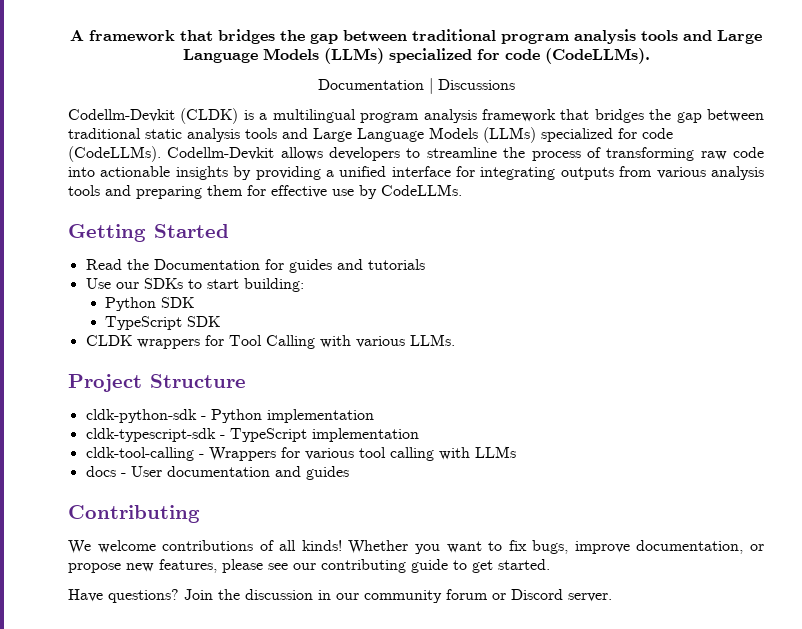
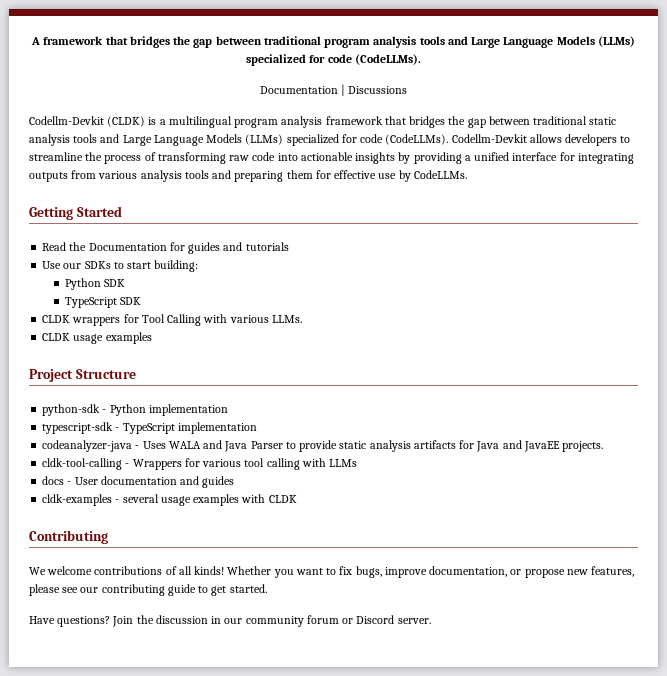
+ CLDK usage examples
- cldk-python-sdk - Python implementation
+ python-sdk - Python implementation
- cldk-typescript-sdk - TypeScript implementation
+ typescript-sdk - TypeScript implementation
+ codeanalyzer-java - Uses WALA and Java Parser to provide static analysis artifacts for Java and JavaEE projects.
+ cldk-examples - several usage examples with CLDK

